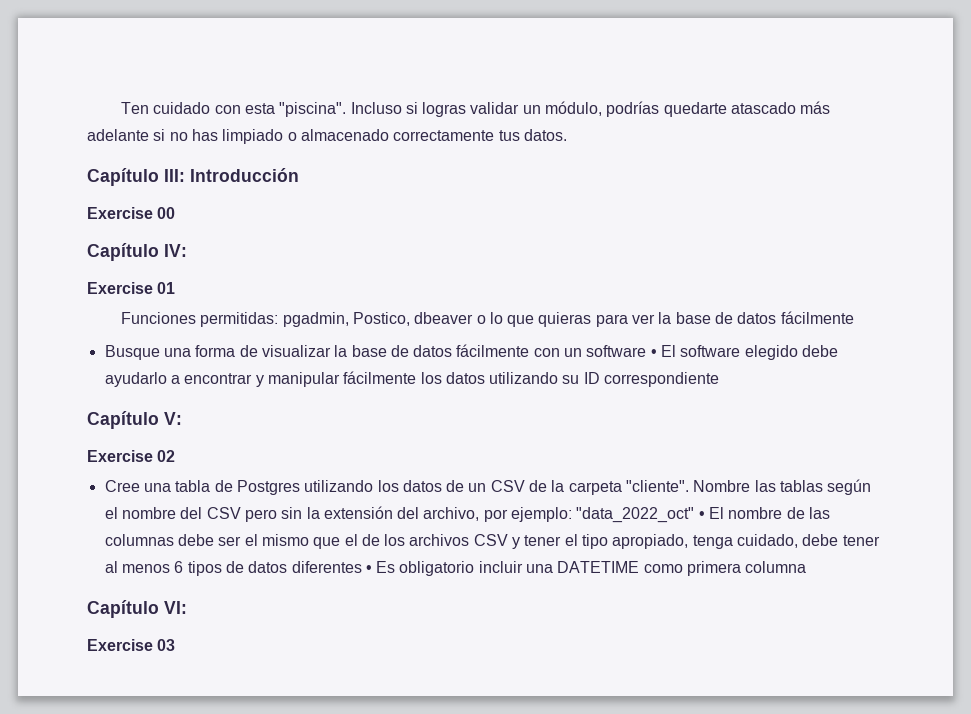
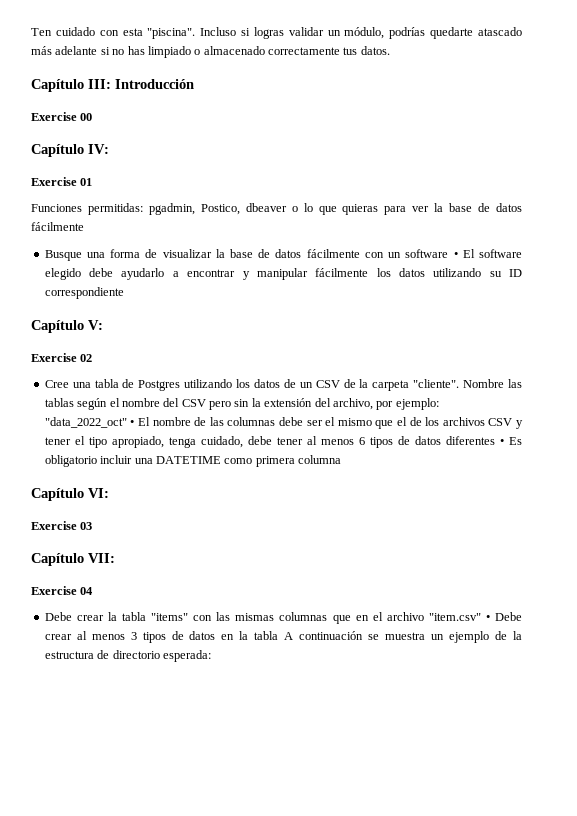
+ Capítulo VII:
+ Exercise 04
+ Debe crear la tabla "items" con las mismas columnas que en el archivo "item.csv" • Debe crear al menos 3 tipos de datos en la tabla A continuación se muestra un ejemplo de la estructura de directorio esperada:

